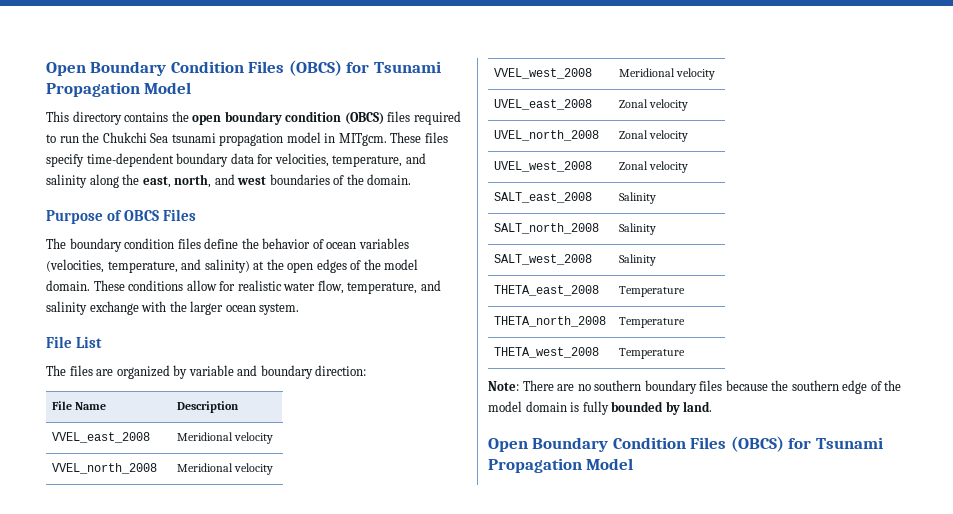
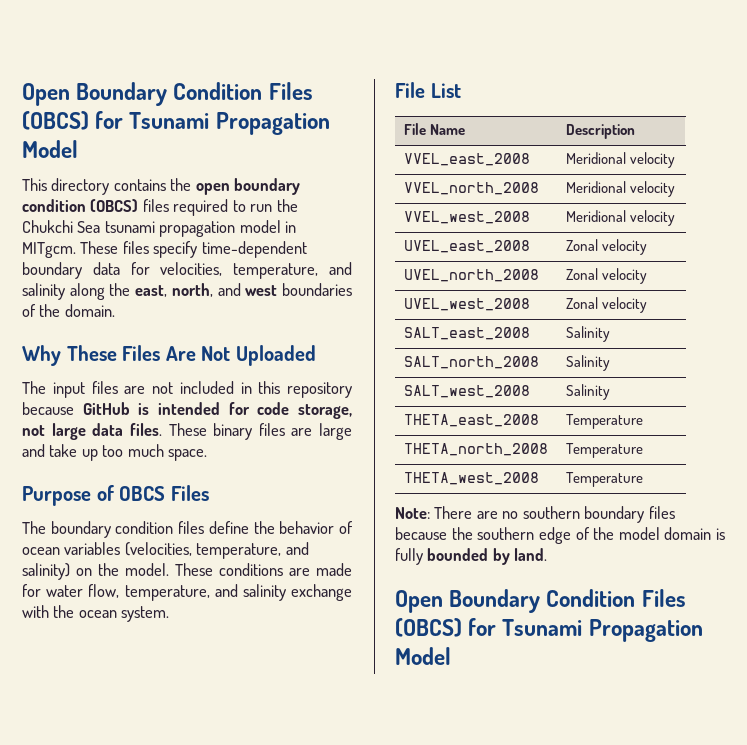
+ Why These Files Are Not Uploaded
+ The input files are not included in this repository because GitHub is intended for code storage, not large data files. These binary files are large and take up too much space.
- The boundary condition files define the behavior of ocean variables (velocities, temperature, and salinity) at the open edges of the model domain. These conditions allow for realistic water flow, temperature, and salinity exchange with the larger ocean system.
+ The boundary condition files define the behavior of ocean variables (velocities, temperature, and salinity) on the model. These conditions are made for water flow, temperature, and salinity exchange with the ocean system.
- The files are organized by variable and boundary direction:

